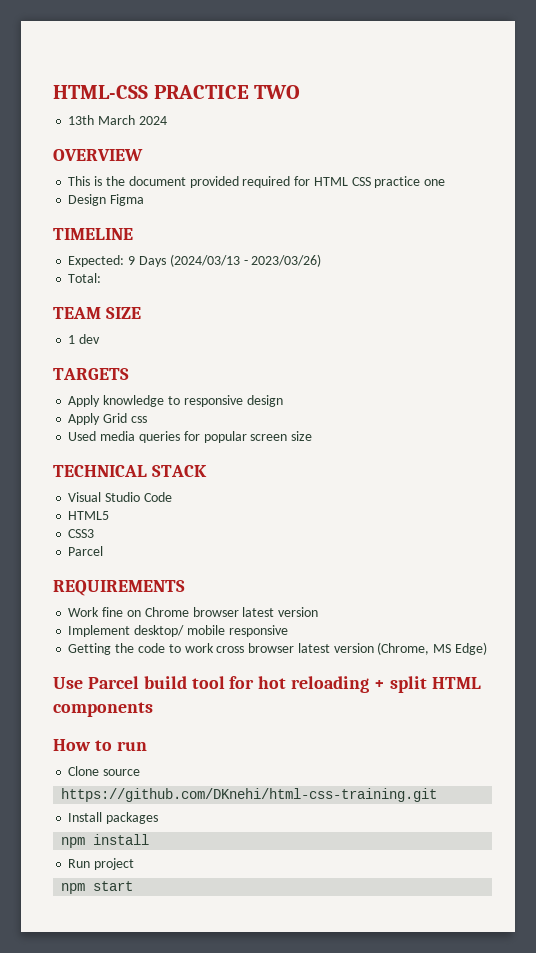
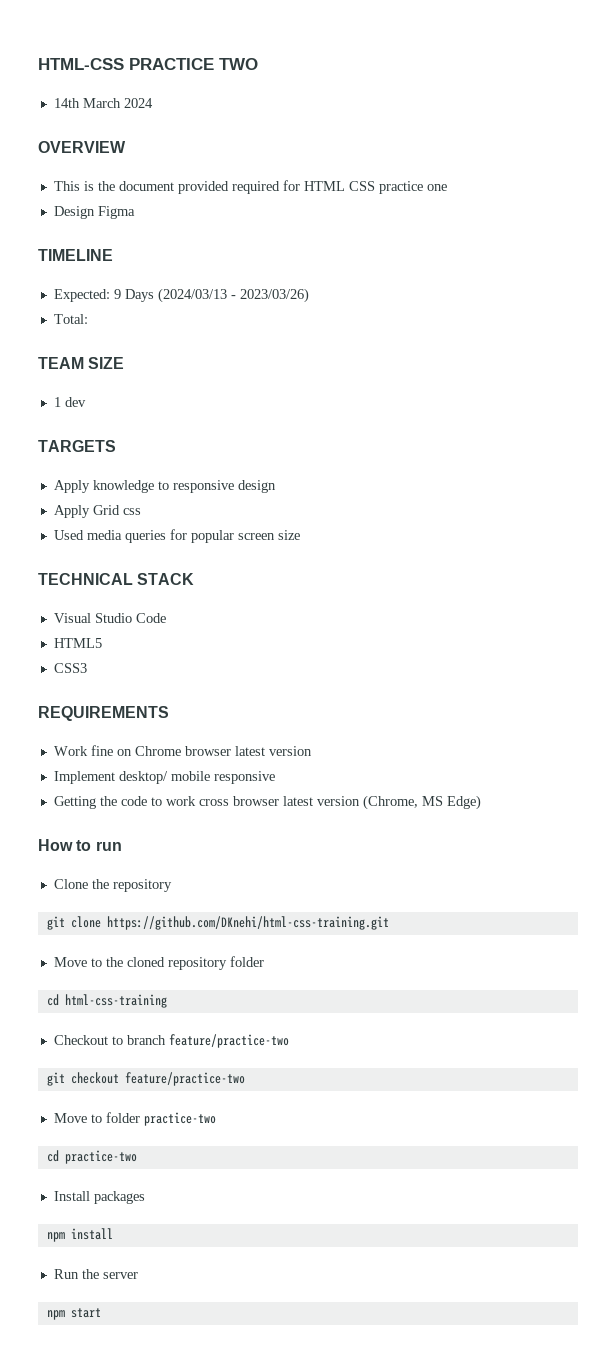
- 13th March 2024
+ 14th March 2024
  CSS3
- Parcel
- Use Parcel build tool for hot reloading + split HTML components
  How to run
- Clone source
- https://github.com/DKnehi/html-css-training.git
+ Clone the repository
+ git clone https://github.com/DKnehi/html-css-training.git
+ Move to the cloned repository folder
+ cd html-css-training
+ Checkout to branch feature/practice-two
+ git checkout feature/practice-two
+ Move to folder practice-two
+ cd practice-two
- Run project
+ Run the server

